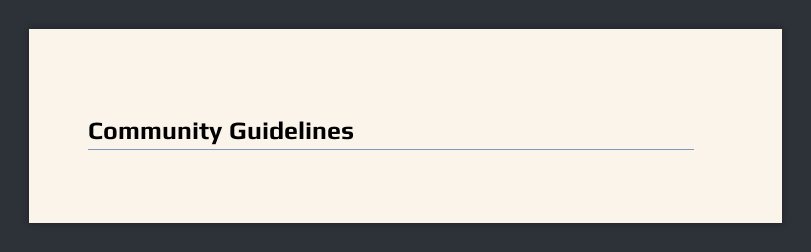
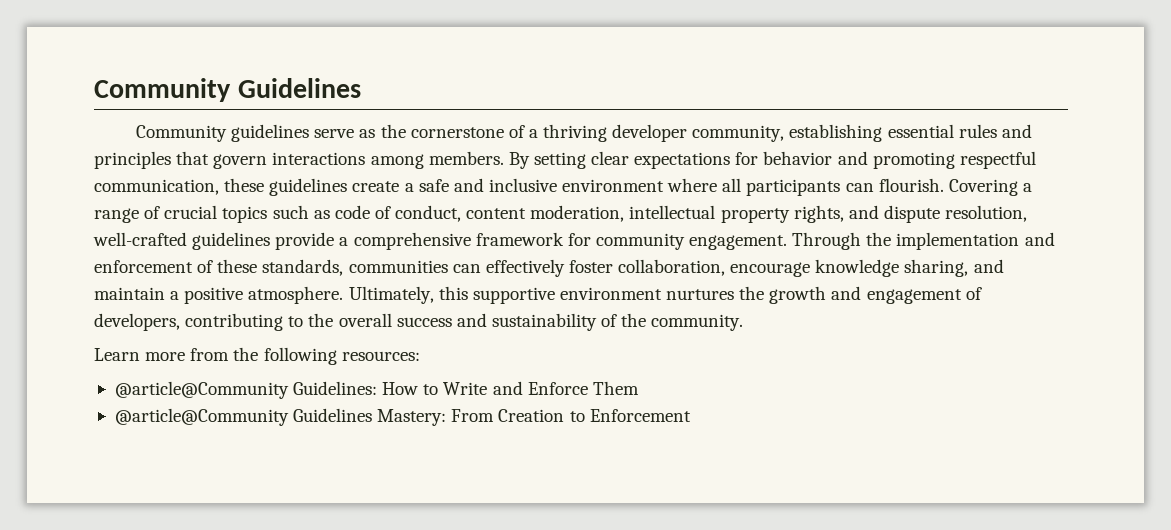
+ Community guidelines serve as the cornerstone of a thriving developer community, establishing essential rules and principles that govern interactions among members. By setting clear expectations for behavior and promoting respectful communication, these guidelines create a safe and inclusive environment where all participants can flourish. Covering a range of crucial topics such as code of conduct, content moderation, intellectual property rights, and dispute resolution, well-crafted guidelines provide a comprehensive framework for community engagement. Through the implementation and enforcement of these standards, communities can effectively foster collaboration, encourage knowledge sharing, and maintain a positive atmosphere. Ultimately, this supportive environment nurtures the growth and engagement of developers, contributing to the overall success and sustainability of the community.
+ Learn more from the following resources:
+ @article@Community Guidelines: How to Write and Enforce Them
+ @article@Community Guidelines Mastery: From Creation to Enforcement

